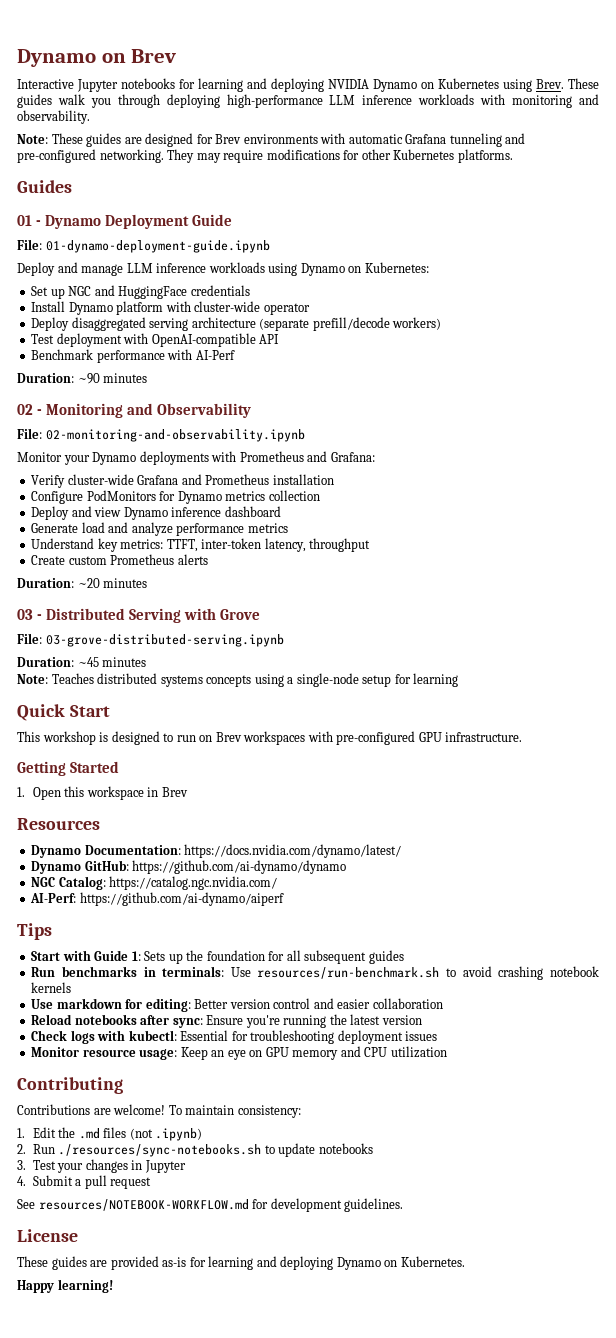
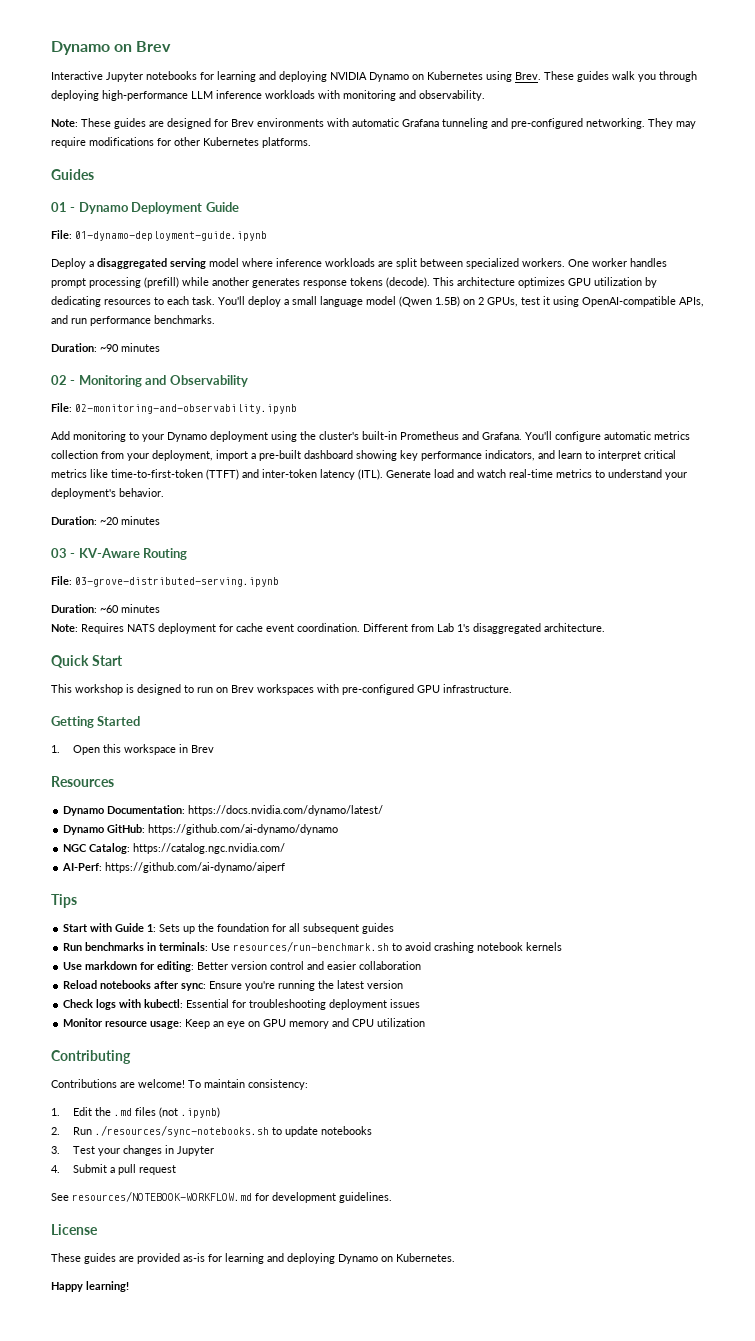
- Deploy and manage LLM inference workloads using Dynamo on Kubernetes:
- Set up NGC and HuggingFace credentials
- Install Dynamo platform with cluster-wide operator
- Deploy disaggregated serving architecture (separate prefill/decode workers)
- Test deployment with OpenAI-compatible API
- Benchmark performance with AI-Perf
+ Deploy a disaggregated serving model where inference workloads are split between specialized workers. One worker handles prompt processing (prefill) while another generates response tokens (decode). This architecture optimizes GPU utilization by dedicating resources to each task. You'll deploy a small language model (Qwen 1.5B) on 2 GPUs, test it using OpenAI-compatible APIs, and run performance benchmarks.
- Monitor your Dynamo deployments with Prometheus and Grafana:
- Verify cluster-wide Grafana and Prometheus installation
- Configure PodMonitors for Dynamo metrics collection
- Deploy and view Dynamo inference dashboard
- Generate load and analyze performance metrics
- Understand key metrics: TTFT, inter-token latency, throughput
- Create custom Prometheus alerts
+ Add monitoring to your Dynamo deployment using the cluster's built-in Prometheus and Grafana. You'll configure automatic metrics collection from your deployment, import a pre-built dashboard showing key performance indicators, and learn to interpret critical metrics like time-to-first-token (TTFT) and inter-token latency (ITL). Generate load and watch real-time metrics to understand your deployment's behavior.
- 03 - Distributed Serving with Grove
+ 03 - KV-Aware Routing
- Duration: ~45 minutes
+ Duration: ~60 minutes
- Note: Teaches distributed systems concepts using a single-node setup for learning
+ Note: Requires NATS deployment for cache event coordination. Different from Lab 1's disaggregated architecture.

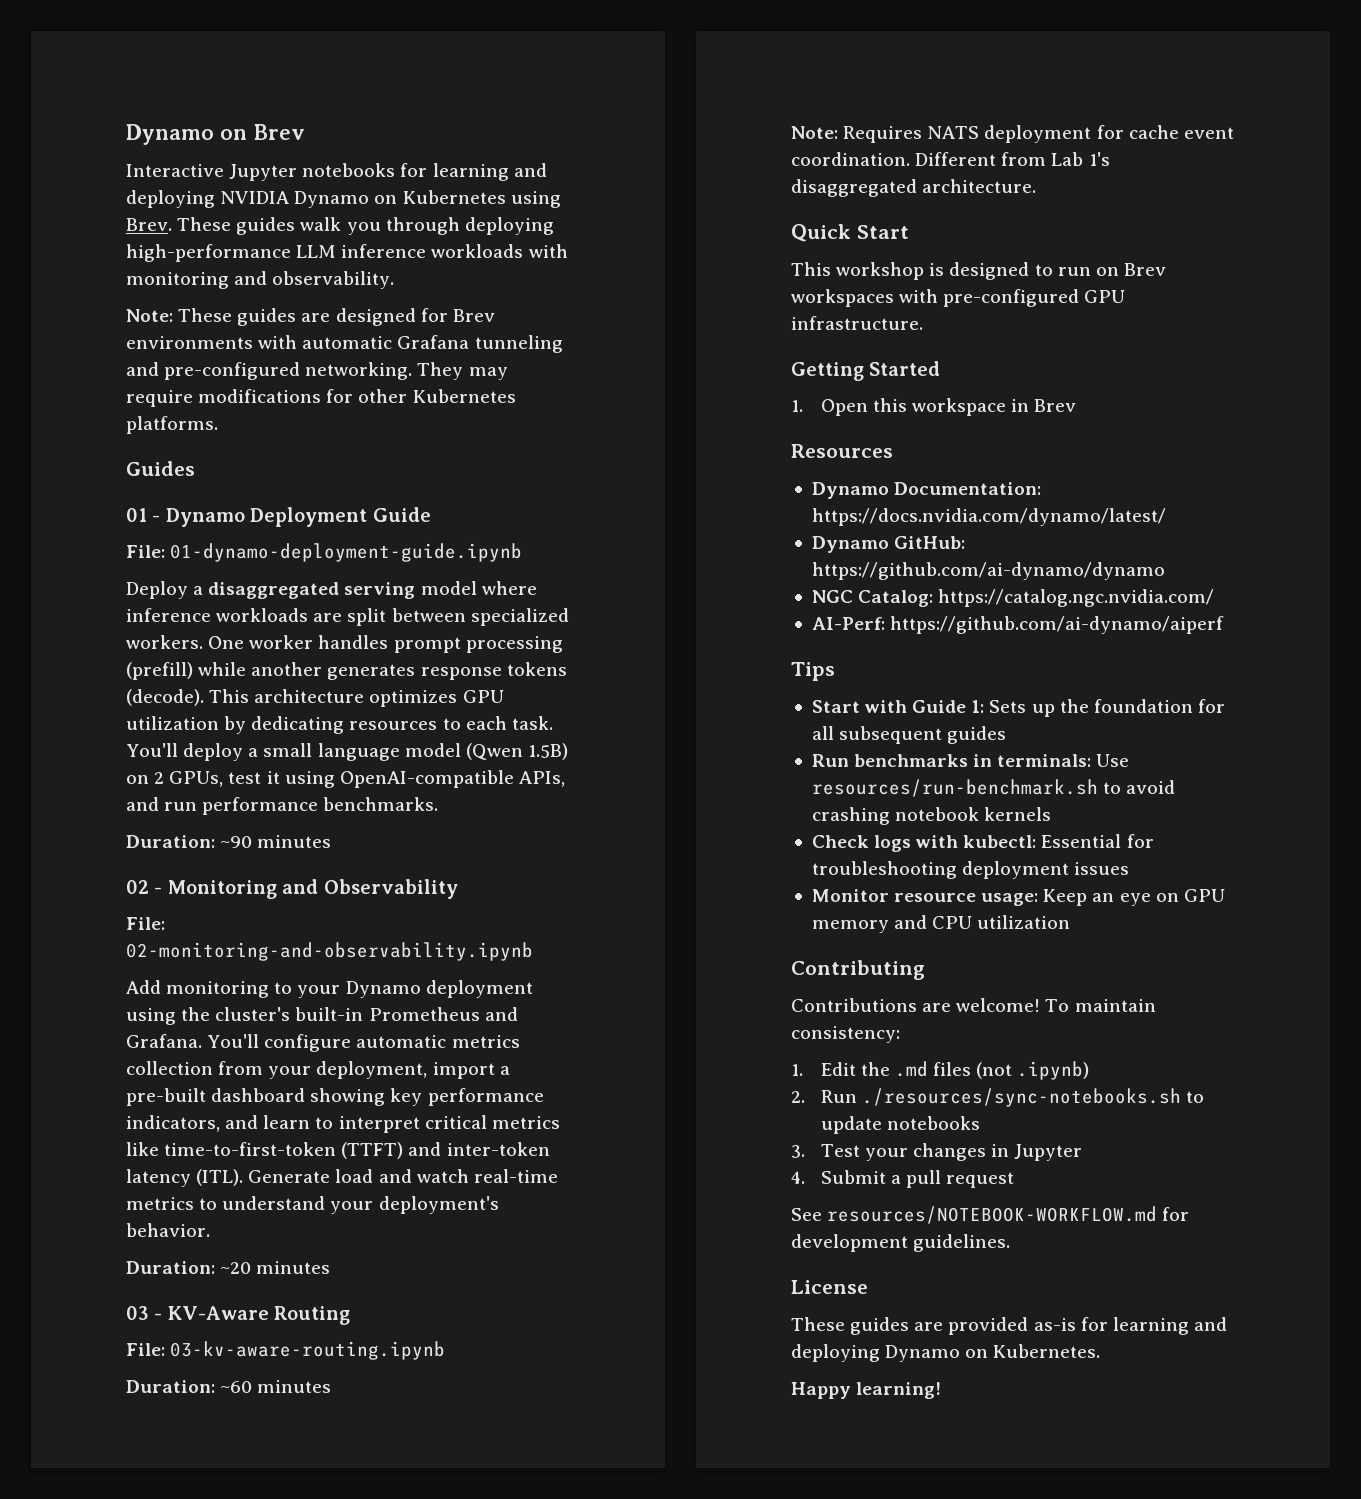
- File: 03-grove-distributed-serving.ipynb
+ File: 03-kv-aware-routing.ipynb
- Use markdown for editing: Better version control and easier collaboration
- Reload notebooks after sync: Ensure you're running the latest version

